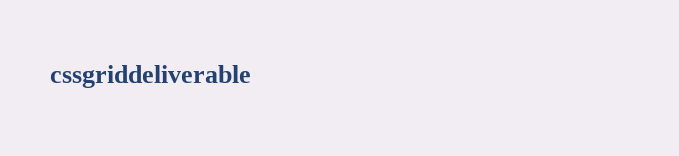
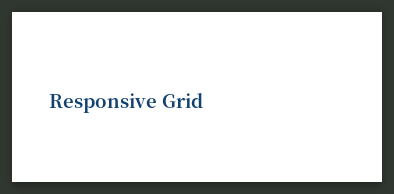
- cssgriddeliverable
+ Responsive Grid

